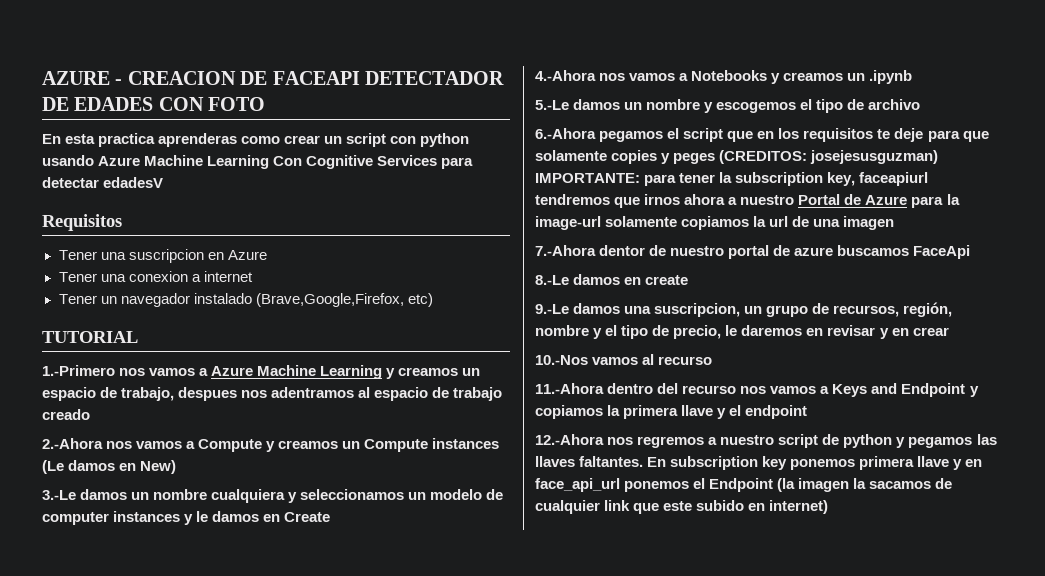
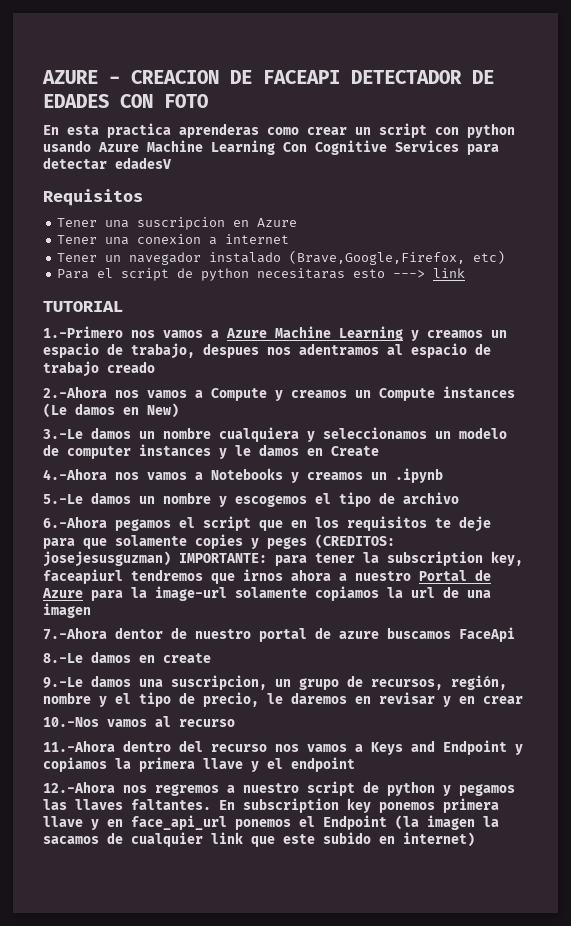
+ Para el script de python necesitaras esto ---> link

